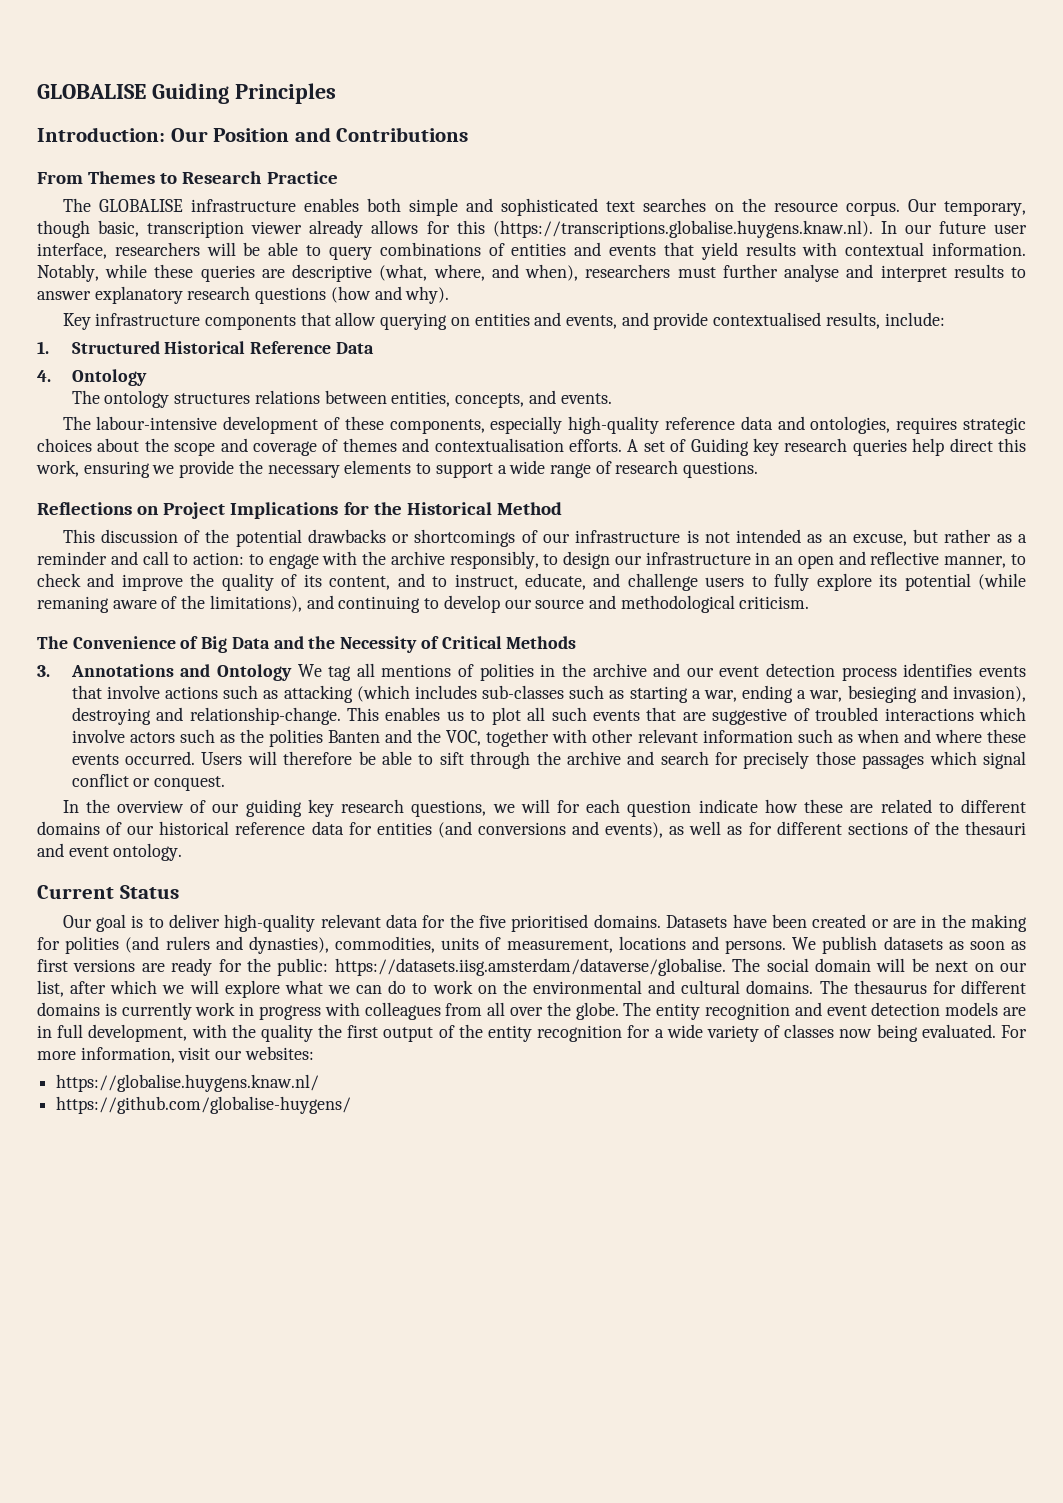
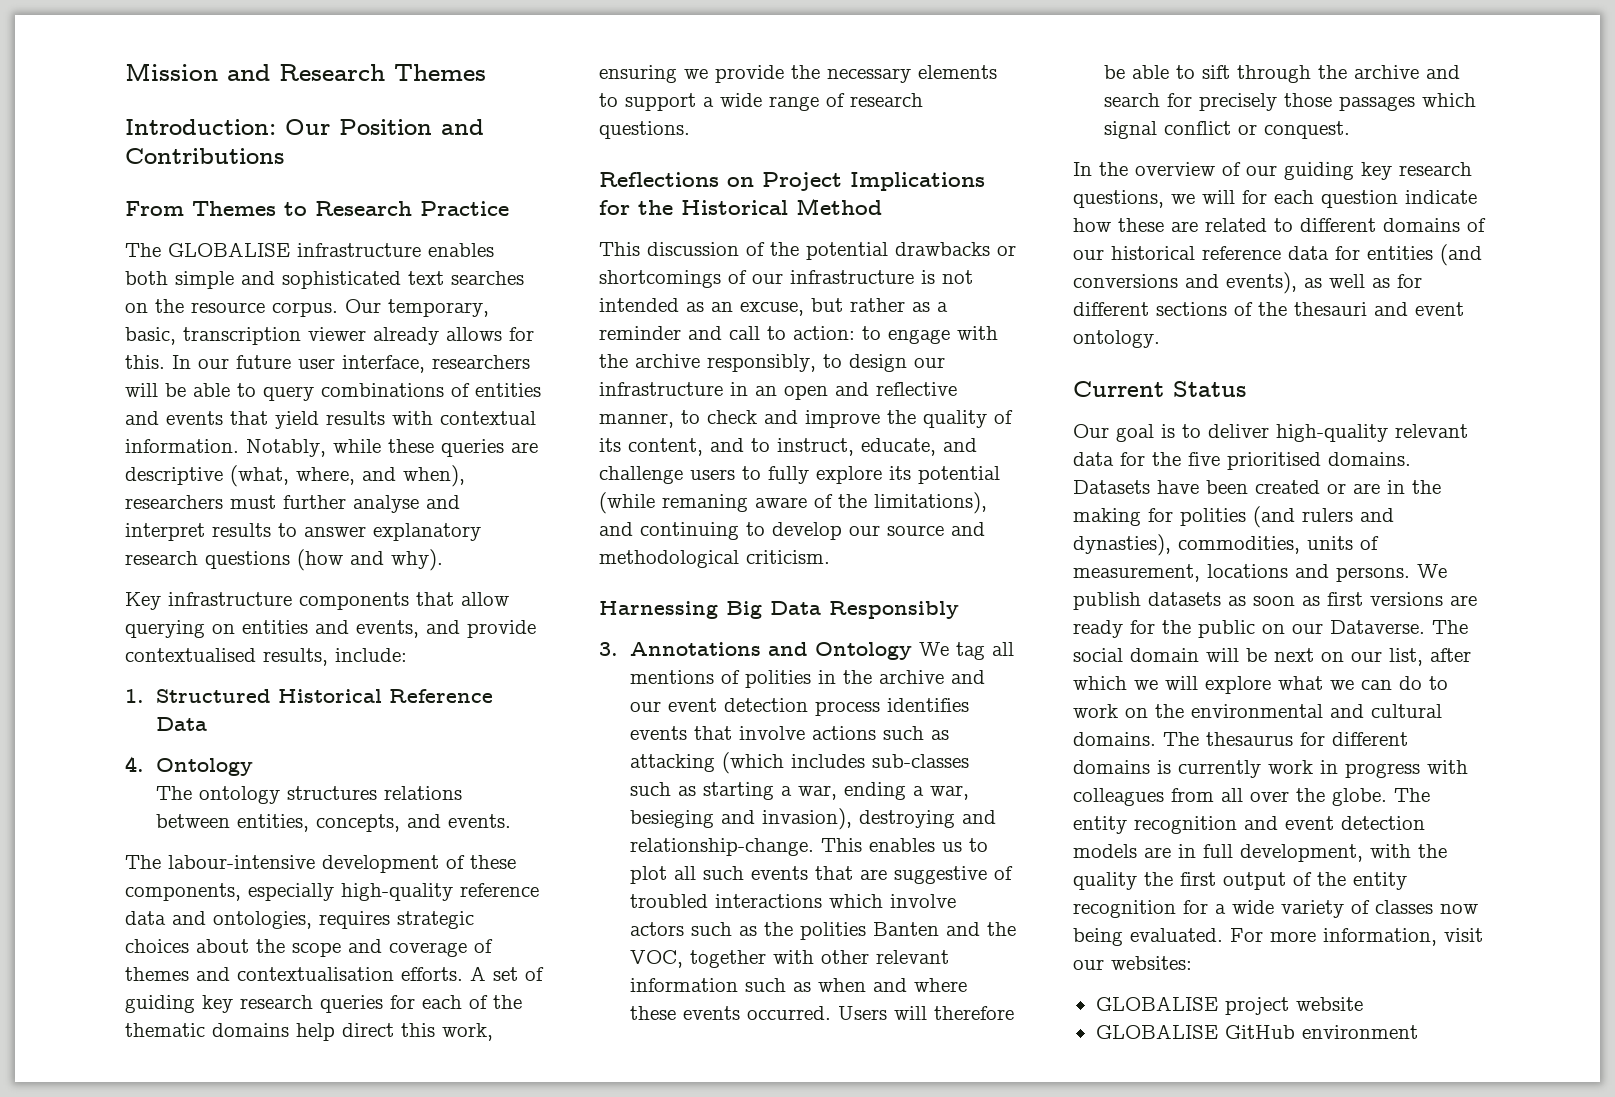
- GLOBALISE Guiding Principles
+ Mission and Research Themes
- Our temporary, though basic, transcription viewer already allows for this (https://transcriptions.globalise.huygens.knaw.nl). In our future user interface, researchers will be able to query combinations of entities and events that yield results with contextual information.
+ Our temporary, basic, transcription viewer already allows for this. In our future user interface, researchers will be able to query combinations of entities and events that yield results with contextual information.
- A set of Guiding key research queries help direct this work, ensuring we provide the necessary elements to support a wide range of research questions.
+ A set of guiding key research queries for each of the thematic domains help direct this work, ensuring we provide the necessary elements to support a wide range of research questions.
- The Convenience of Big Data and the Necessity of Critical Methods
+ Harnessing Big Data Responsibly
- We publish datasets as soon as first versions are ready for the public: https://datasets.iisg.amsterdam/dataverse/globalise. The social domain will be next on our list, after which we will explore what we can do to work on the environmental and cultural domains.
+ We publish datasets as soon as first versions are ready for the public on our Dataverse. The social domain will be next on our list, after which we will explore what we can do to work on the environmental and cultural domains.
- https://globalise.huygens.knaw.nl/
- https://github.com/globalise-huygens/
+ GLOBALISE project website
+ GLOBALISE GitHub environment

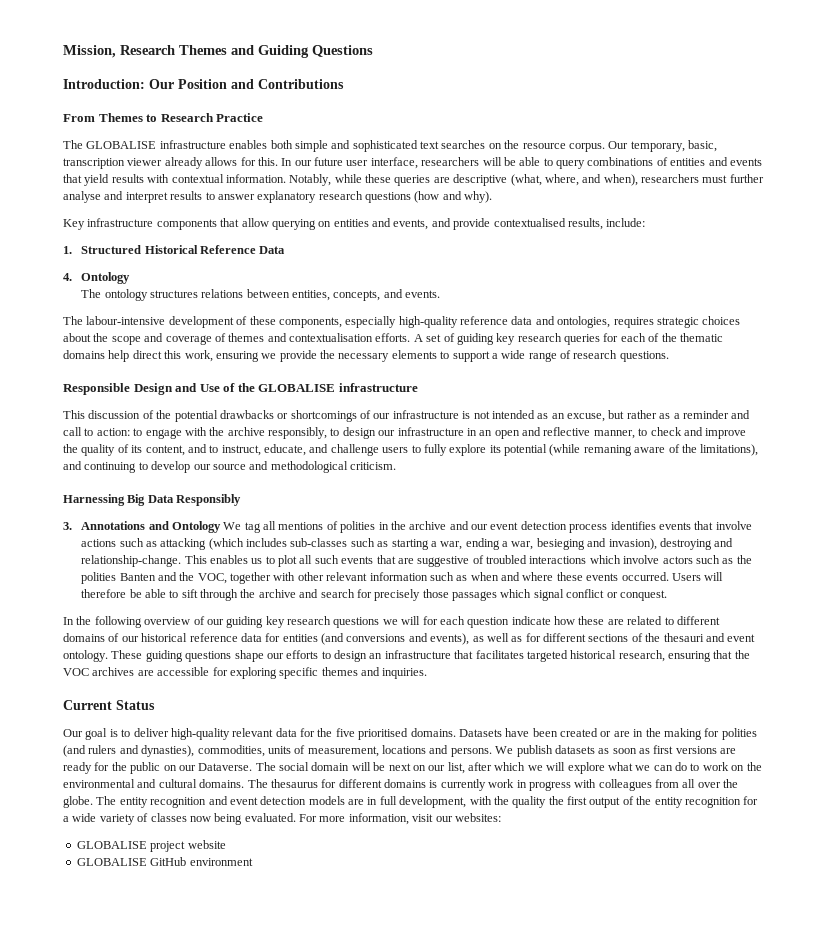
- Mission and Research Themes
+ Mission, Research Themes and Guiding Questions
- Reflections on Project Implications for the Historical Method
+ Responsible Design and Use of the GLOBALISE infrastructure
- In the overview of our guiding key research questions, we will for each question indicate how these are related to different domains of our historical reference data for entities (and conversions and events), as well as for different sections of the thesauri and event ontology.
+ In the following overview of our guiding key research questions we will for each question indicate how these are related to different domains of our historical reference data for entities (and conversions and events), as well as for different sections of the thesauri and event ontology. These guiding questions shape our efforts to design an infrastructure that facilitates targeted historical research, ensuring that the VOC archives are accessible for exploring specific themes and inquiries.

